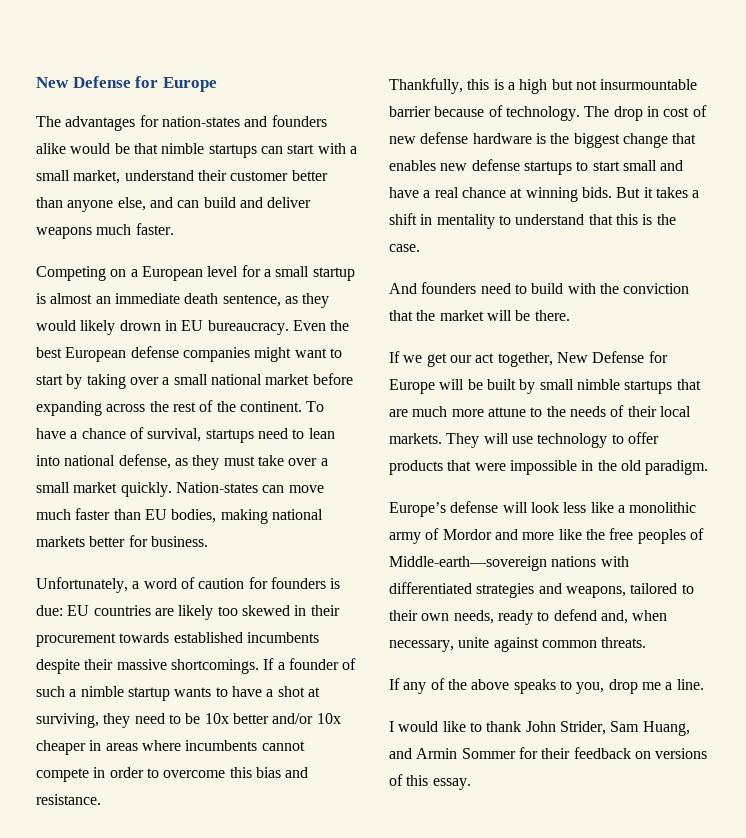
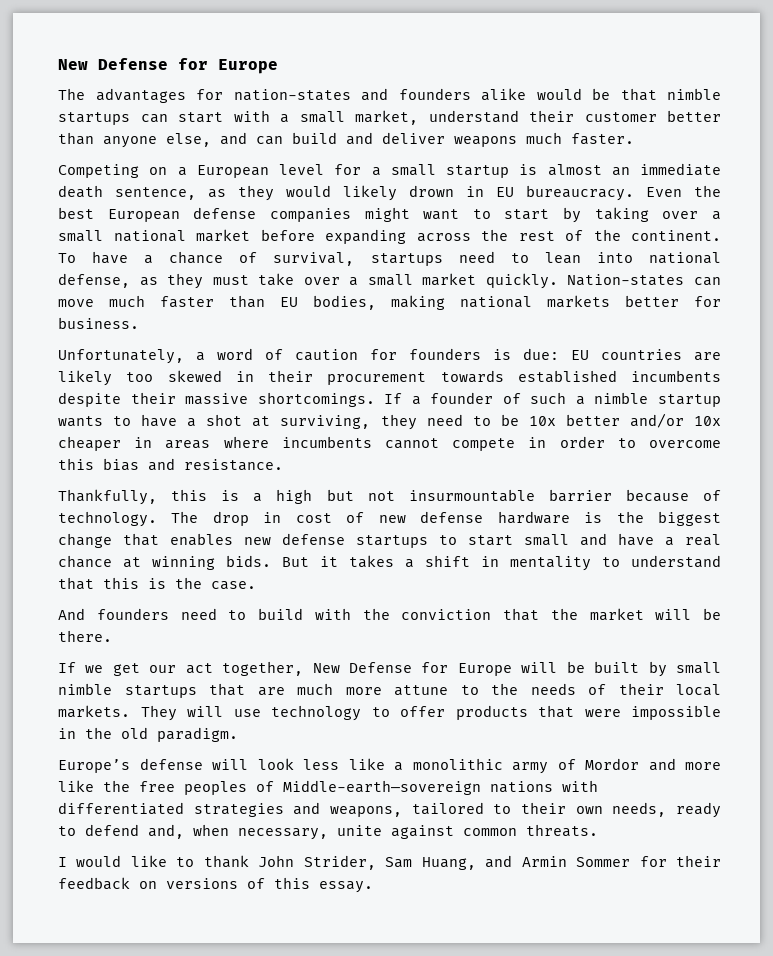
- If any of the above speaks to you, drop me a line.

